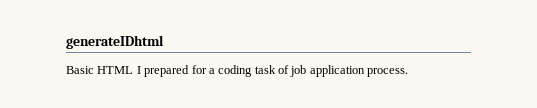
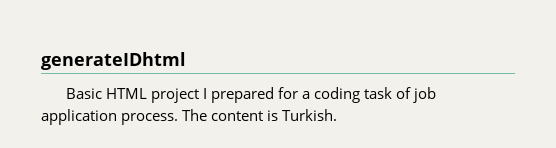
- Basic HTML I prepared for a coding task of job application process.
+ Basic HTML project I prepared for a coding task of job application process.
+ The content is Turkish.

